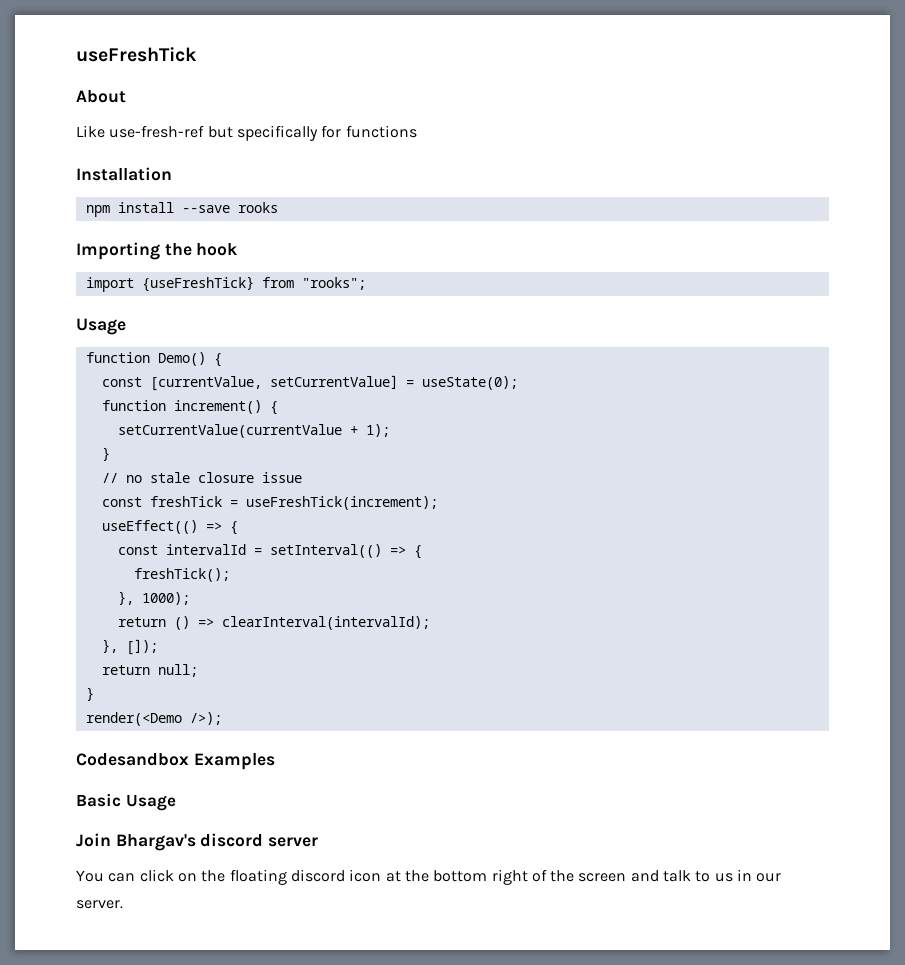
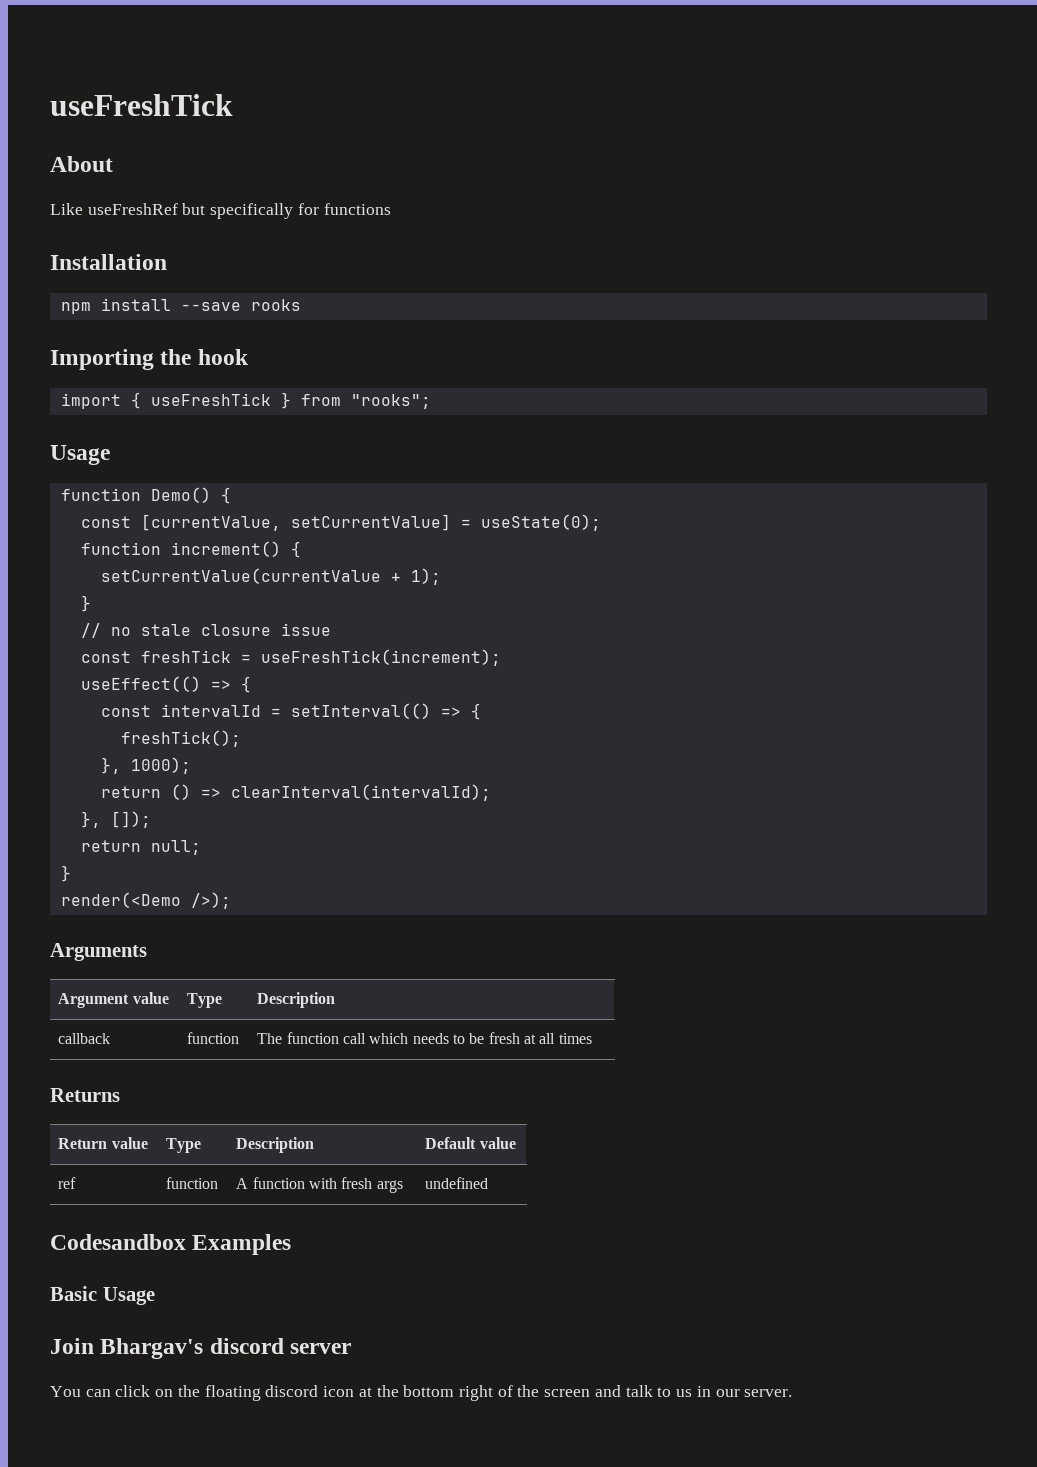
- Like use-fresh-ref but specifically for functions
+ Like useFreshRef but specifically for functions
- import {useFreshTick} from "rooks";
+ import { useFreshTick } from "rooks";
+ Arguments
+ Argument value | Type | Description
+ callback | function | The function call which needs to be fresh at all times
+ Returns
+ Return value | Type | Description | Default value
+ ref | function | A function with fresh args | undefined

